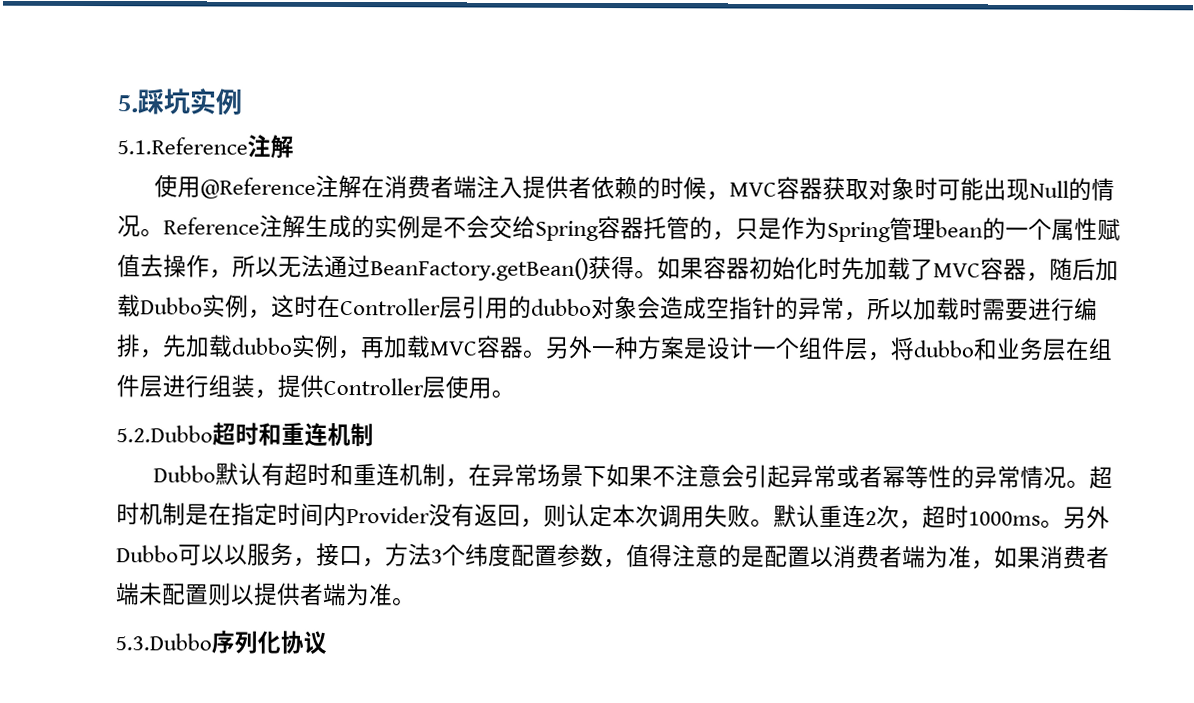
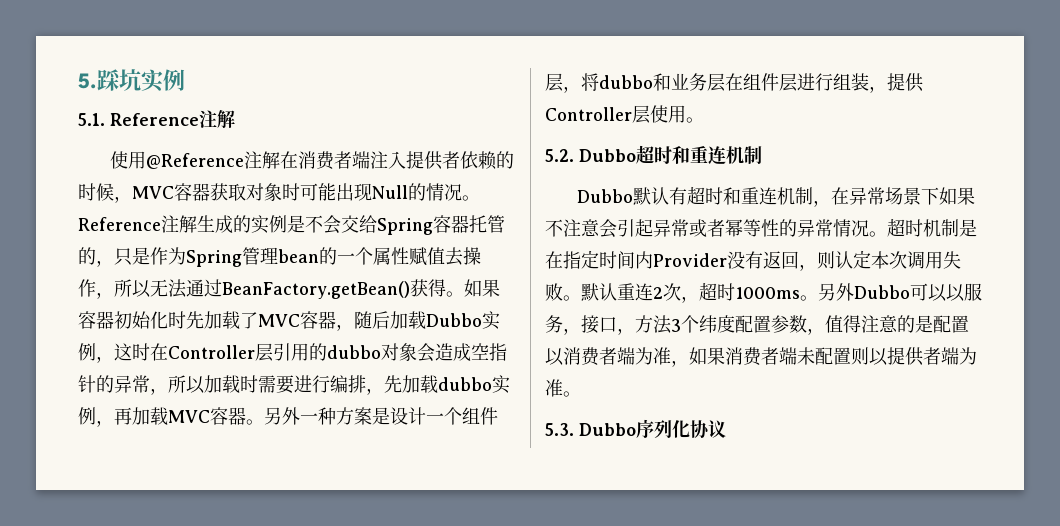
- 5.1.Reference注解
+ 5.1. Reference注解
- 5.2.Dubbo超时和重连机制
+ 5.2. Dubbo超时和重连机制
- 5.3.Dubbo序列化协议
+ 5.3. Dubbo序列化协议

